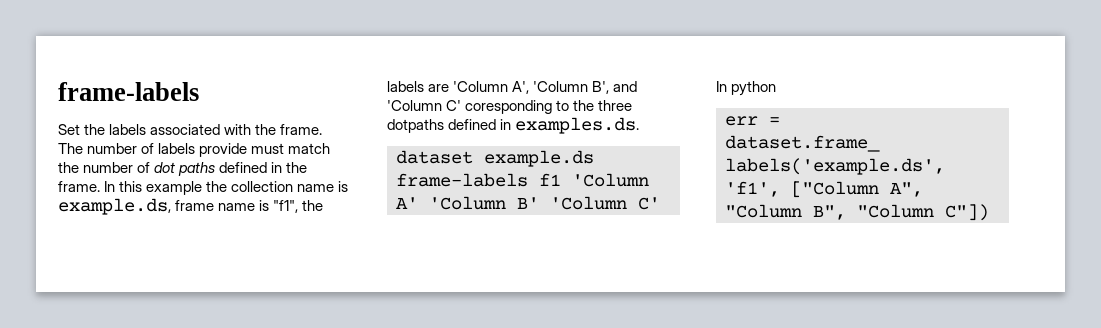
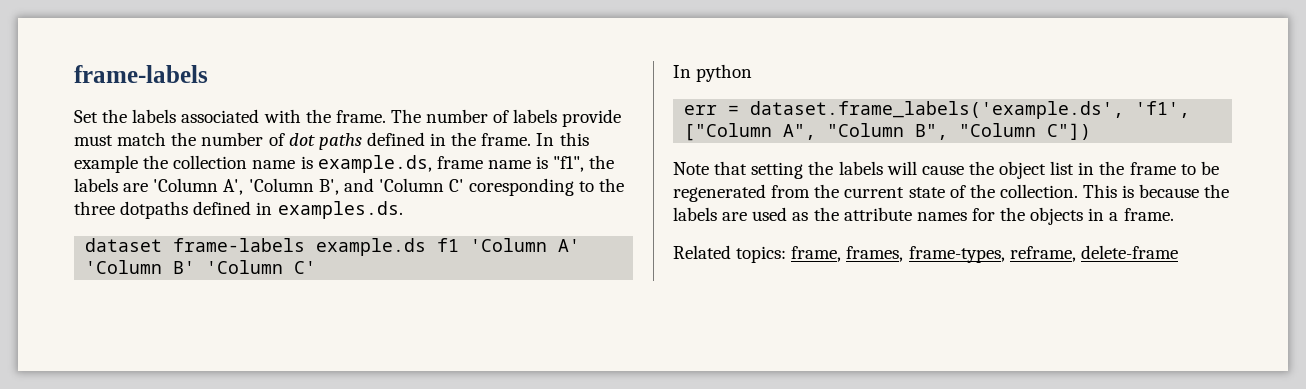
- dataset example.ds frame-labels f1 'Column A' 'Column B' 'Column C'
+ dataset frame-labels example.ds f1 'Column A' 'Column B' 'Column C'
+ Note that setting the labels will cause the object list in the frame to be regenerated from the current state of the collection. This is because the labels are used as the attribute names for the objects in a frame.
+ Related topics: frame, frames, frame-types, reframe, delete-frame

